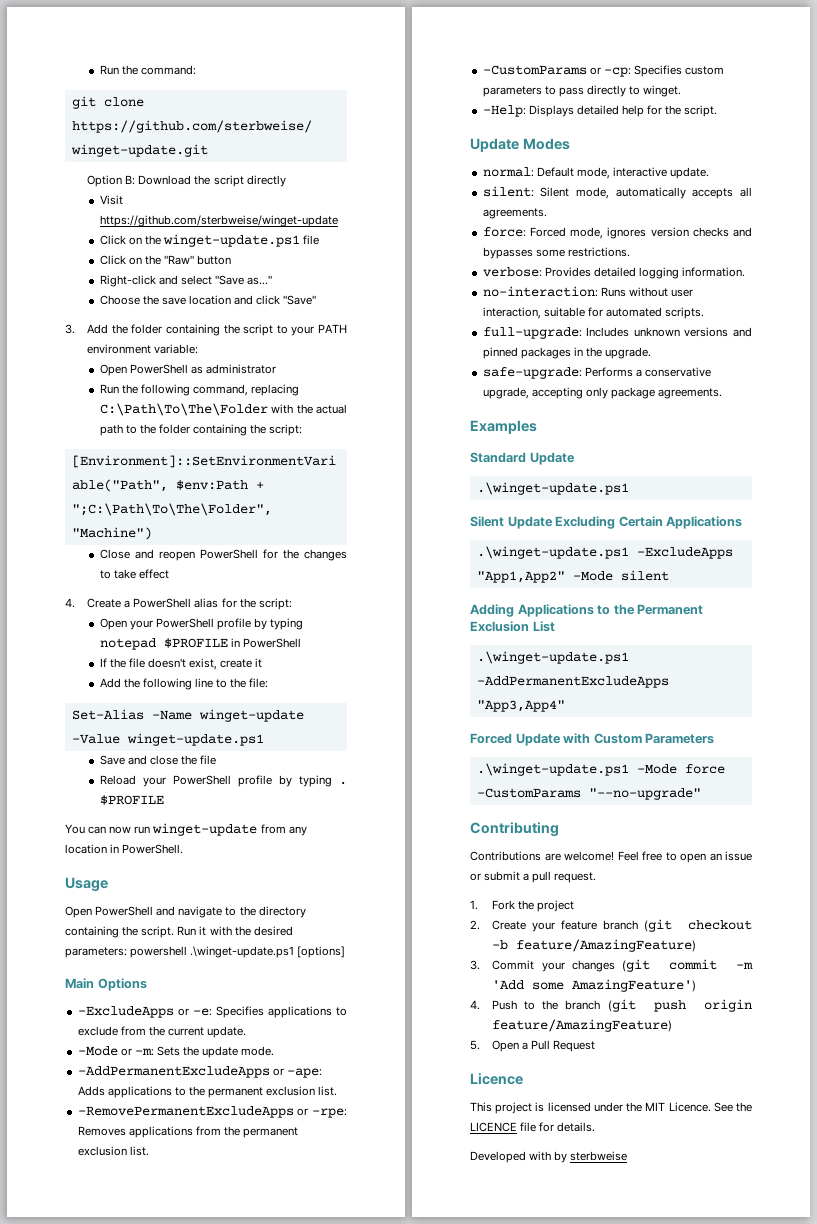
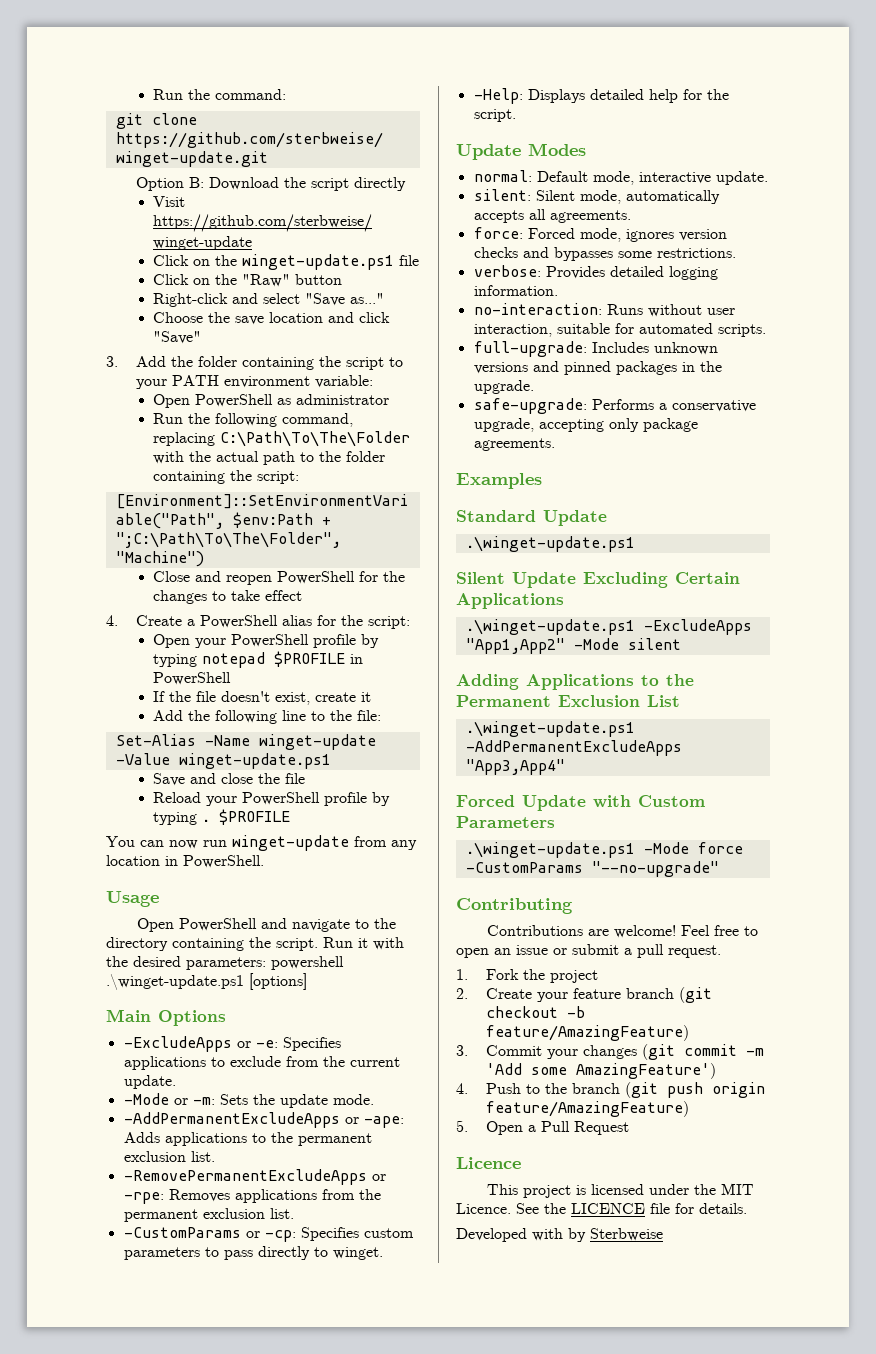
- Developed with by sterbweise
+ Developed with by Sterbweise

